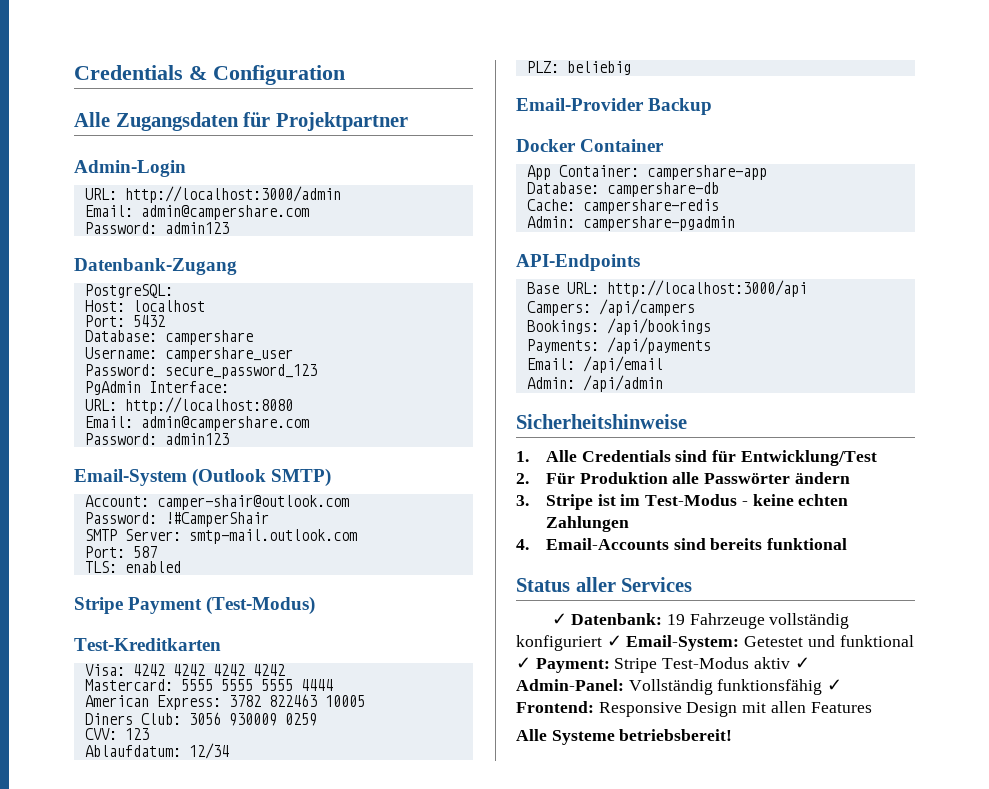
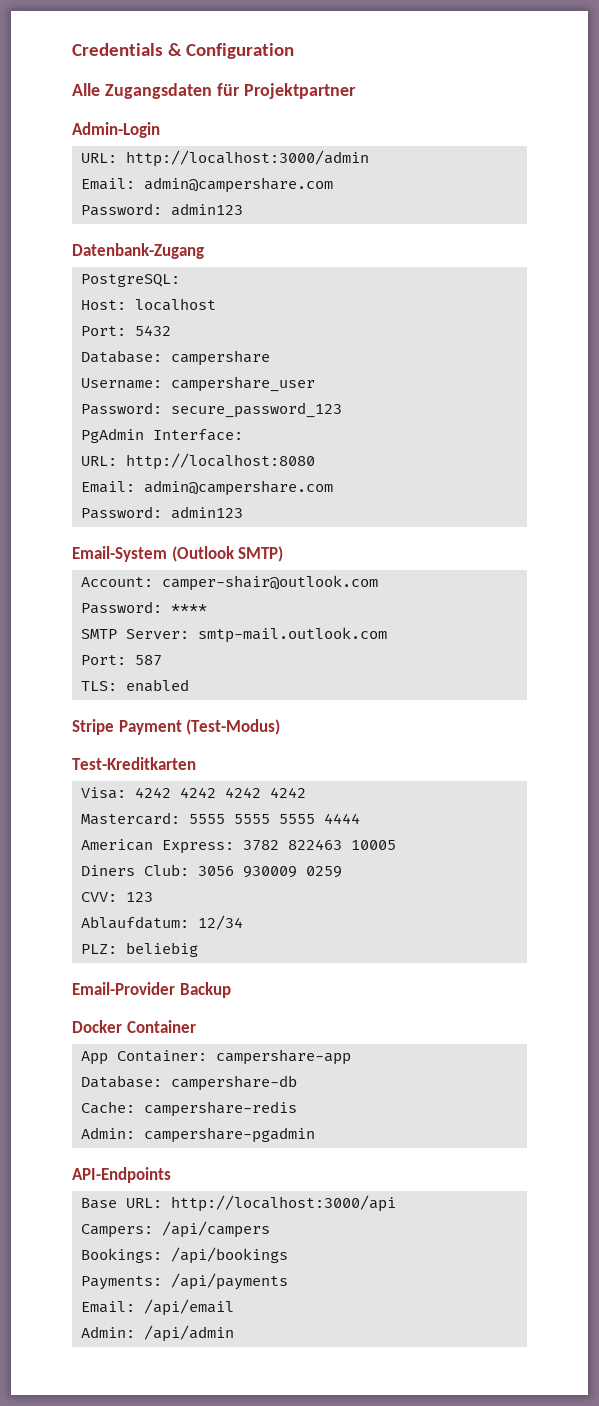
- Password: !#CamperShair
+ Password: ****
- Sicherheitshinweise
- 1. Alle Credentials sind für Entwicklung/Test
- 2. Für Produktion alle Passwörter ändern
- 3. Stripe ist im Test-Modus - keine echten Zahlungen
- 4. Email-Accounts sind bereits funktional
- Status aller Services
- ✓ Datenbank: 19 Fahrzeuge vollständig konfiguriert ✓ Email-System: Getestet und funktional ✓ Payment: Stripe Test-Modus aktiv ✓ Admin-Panel: Vollständig funktionsfähig ✓ Frontend: Responsive Design mit allen Features
- Alle Systeme betriebsbereit!

